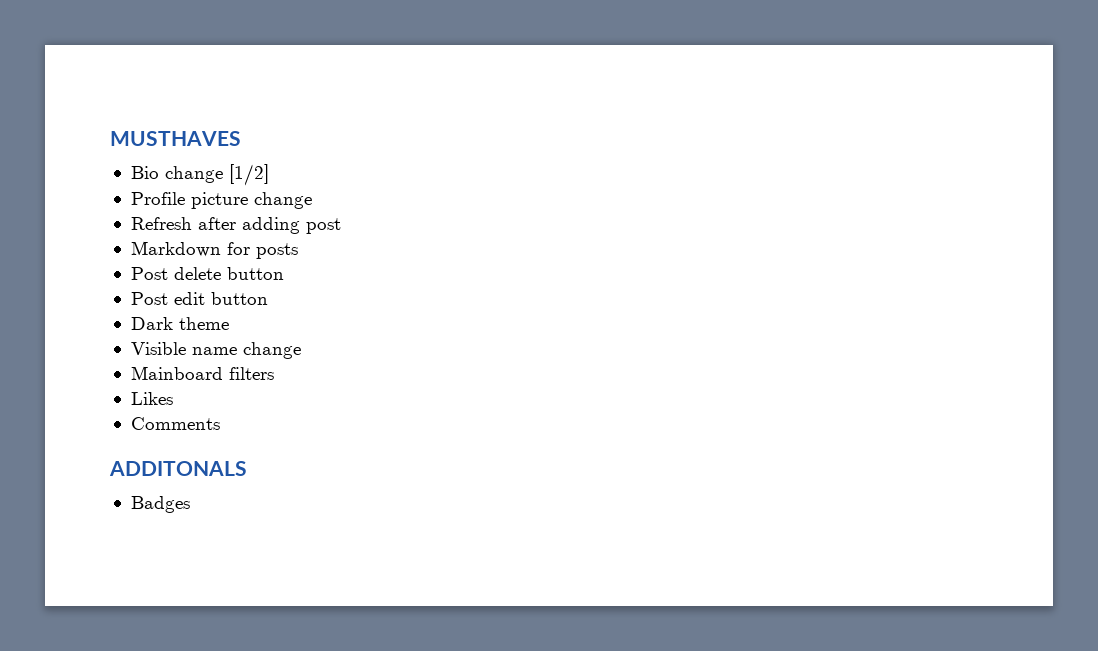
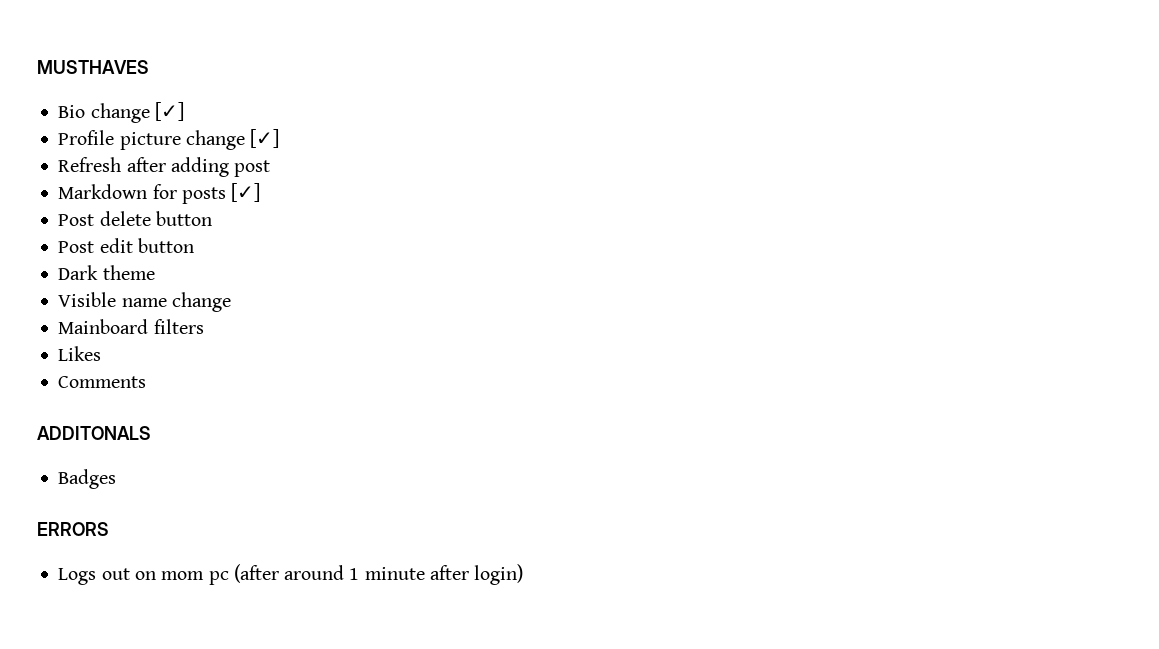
- Bio change [1/2]
+ Bio change [✓]
- Profile picture change
+ Profile picture change [✓]
- Markdown for posts
+ Markdown for posts [✓]
+ ERRORS
+ Logs out on mom pc (after around 1 minute after login)

